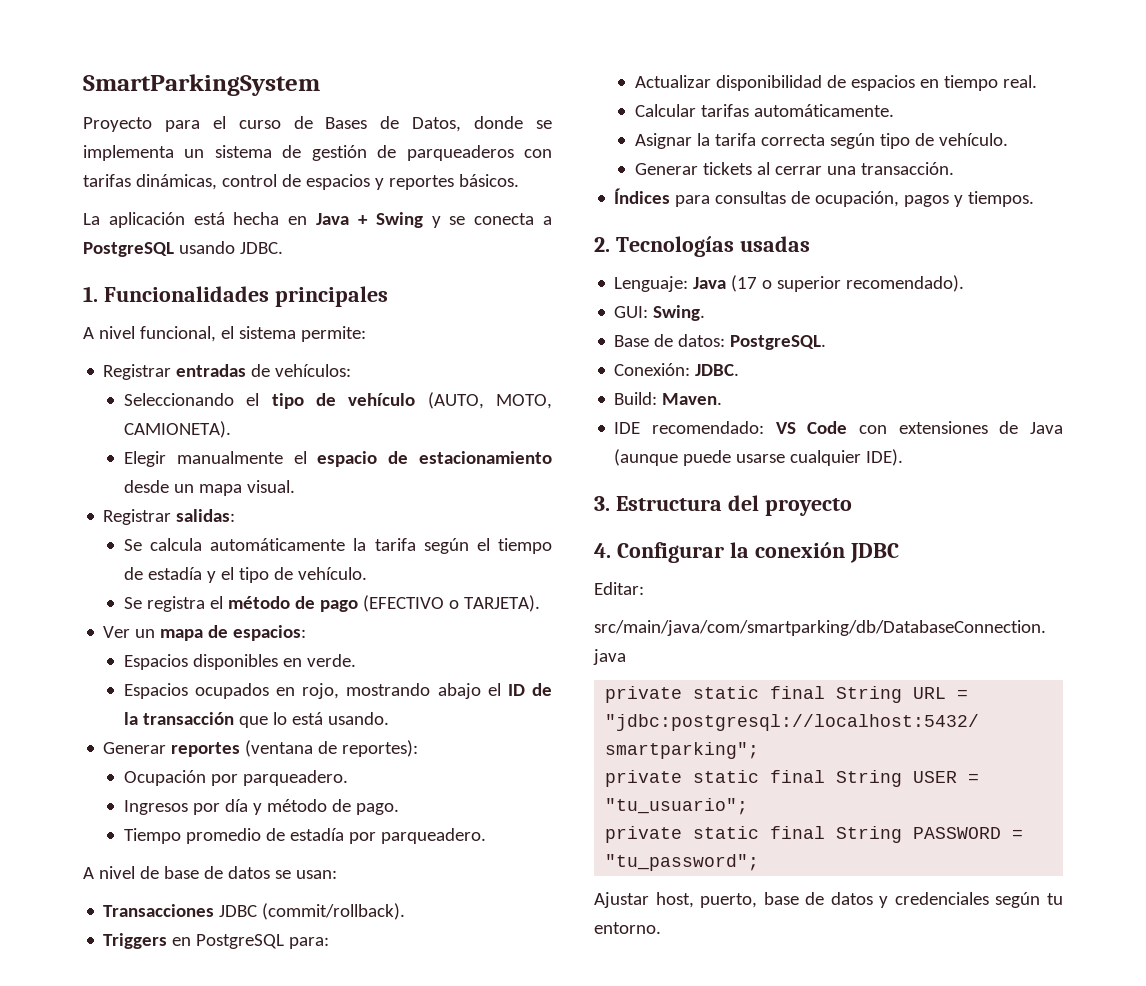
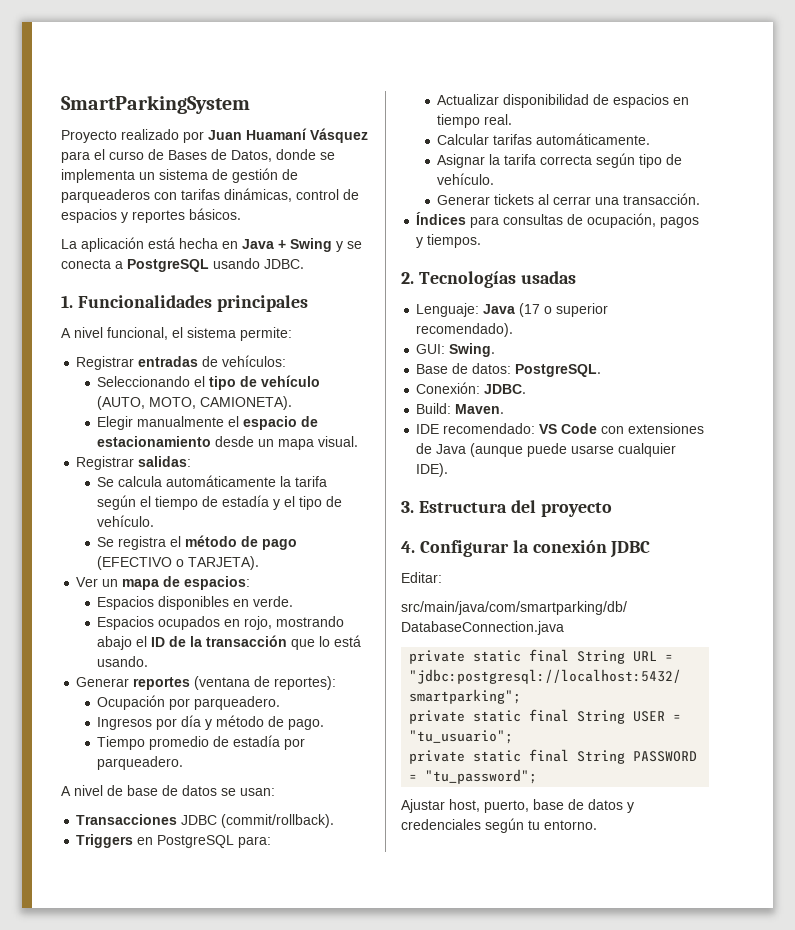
- Proyecto para el curso de Bases de Datos, donde se implementa un sistema de gestión de parqueaderos con tarifas dinámicas, control de espacios y reportes básicos.
+ Proyecto realizado por Juan Huamaní Vásquez para el curso de Bases de Datos, donde se implementa un sistema de gestión de parqueaderos con tarifas dinámicas, control de espacios y reportes básicos.

